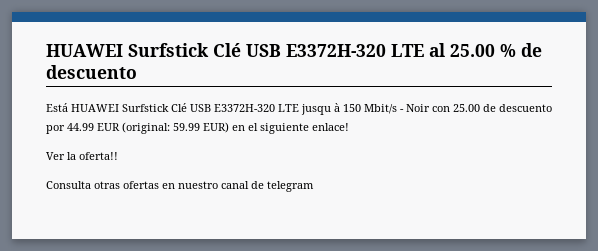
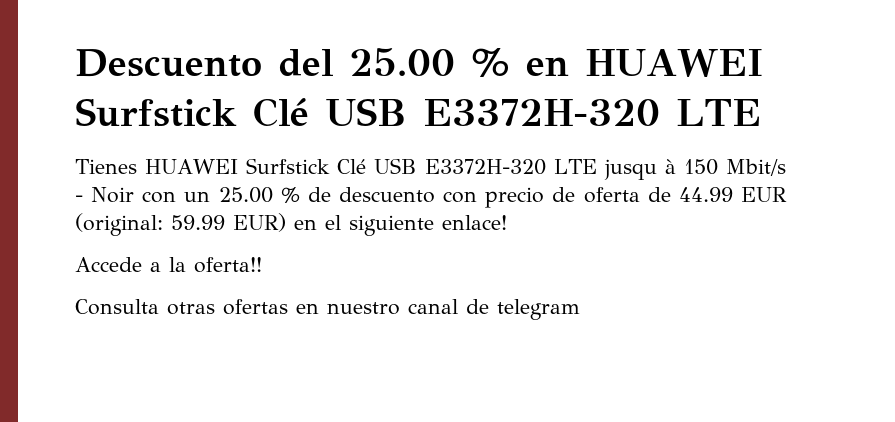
- HUAWEI Surfstick Clé USB E3372H-320 LTE al 25.00 % de descuento
- Está HUAWEI Surfstick Clé USB E3372H-320 LTE jusqu à 150 Mbit/s - Noir con 25.00 de descuento por 44.99 EUR (original: 59.99 EUR) en el siguiente enlace!
+ Descuento del 25.00 % en HUAWEI Surfstick Clé USB E3372H-320 LTE
+ Tienes HUAWEI Surfstick Clé USB E3372H-320 LTE jusqu à 150 Mbit/s - Noir con un 25.00 % de descuento con precio de oferta de 44.99 EUR (original: 59.99 EUR) en el siguiente enlace!
- Ver la oferta!!
+ Accede a la oferta!!

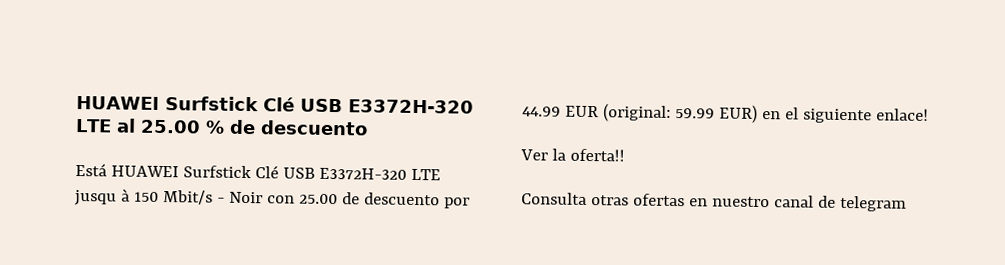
- Descuento del 25.00 % en HUAWEI Surfstick Clé USB E3372H-320 LTE
- Tienes HUAWEI Surfstick Clé USB E3372H-320 LTE jusqu à 150 Mbit/s - Noir con un 25.00 % de descuento con precio de oferta de 44.99 EUR (original: 59.99 EUR) en el siguiente enlace!
+ HUAWEI Surfstick Clé USB E3372H-320 LTE al 25.00 % de descuento
+ Está HUAWEI Surfstick Clé USB E3372H-320 LTE jusqu à 150 Mbit/s - Noir con 25.00 de descuento por 44.99 EUR (original: 59.99 EUR) en el siguiente enlace!
- Accede a la oferta!!
+ Ver la oferta!!

